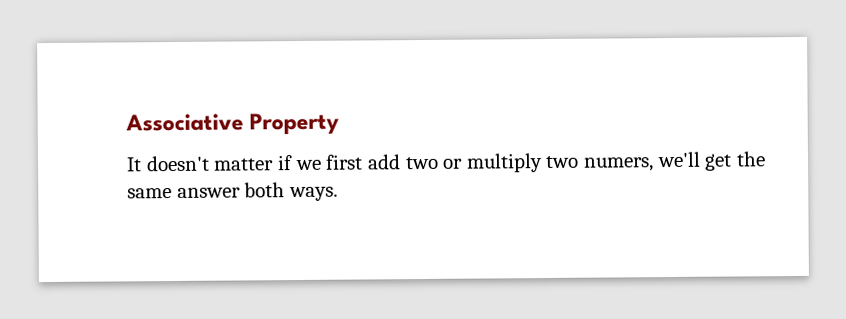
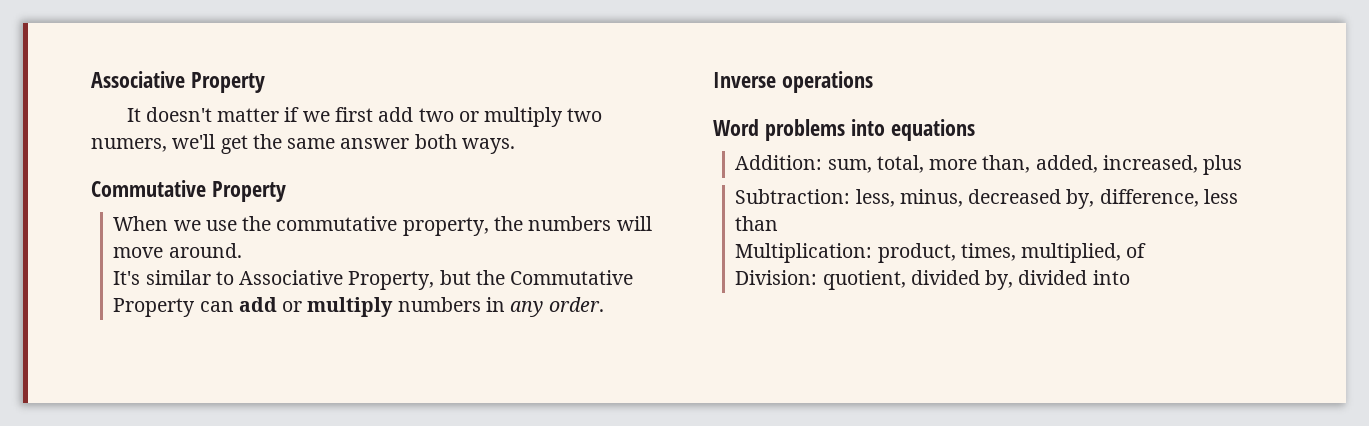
  It doesn't matter if we first add two or multiply two numers, we'll get the same answer both ways.
+ Commutative Property
+ When we use the commutative property, the numbers will move around.
+ It's similar to Associative Property, but the Commutative Property can add or multiply numbers in any order.
+ Inverse operations
+ Word problems into equations
+ Addition: sum, total, more than, added, increased, plus
+ Subtraction: less, minus, decreased by, difference, less than
+ Multiplication: product, times, multiplied, of
+ Division: quotient, divided by, divided into

